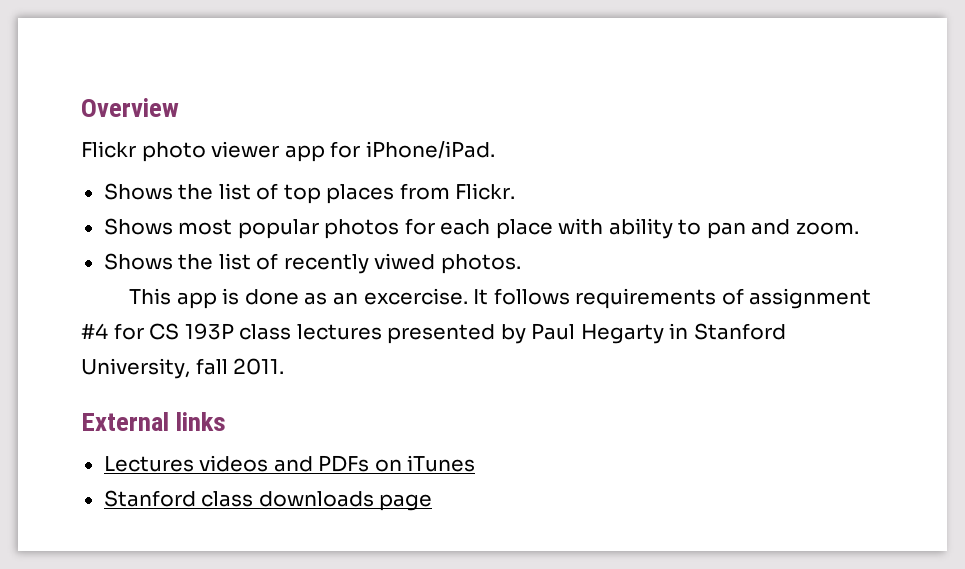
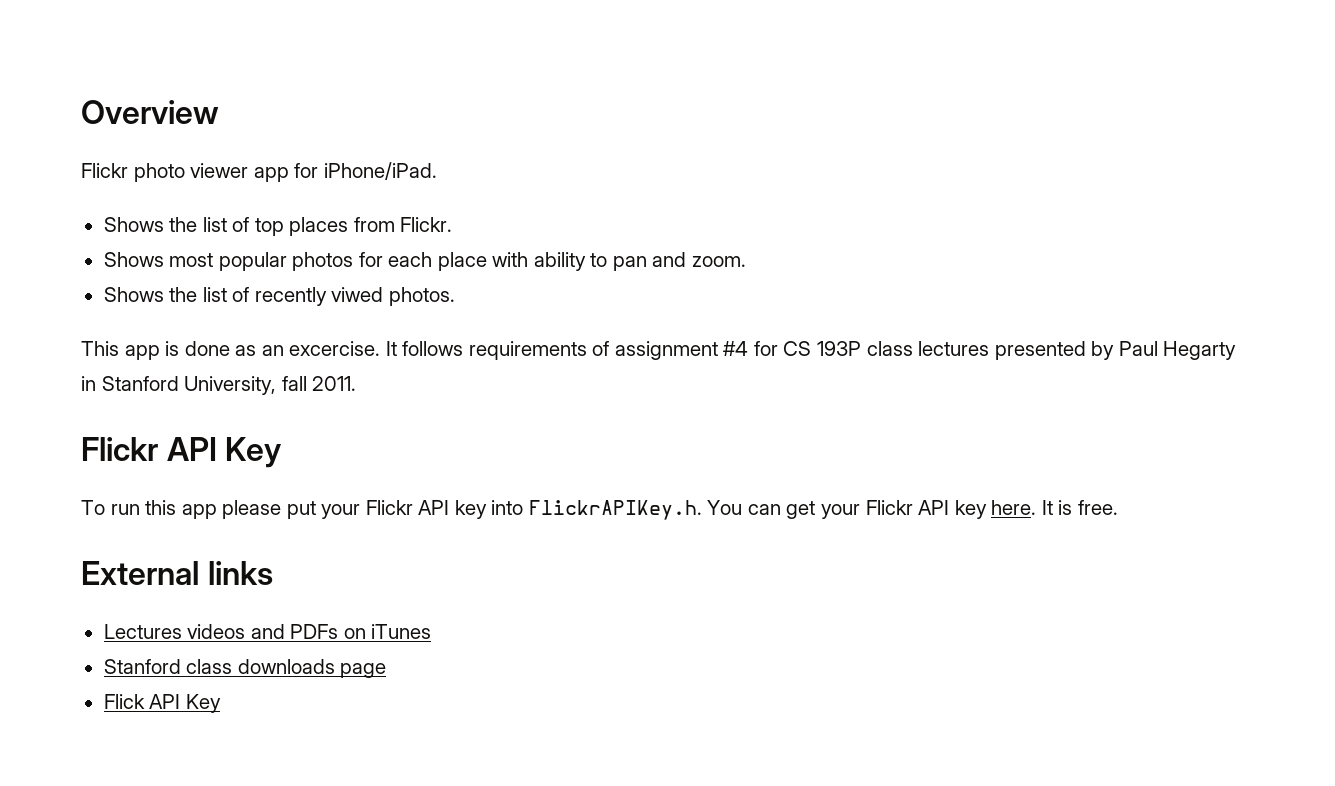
+ Flickr API Key
+ To run this app please put your Flickr API key into FlickrAPIKey.h. You can get your Flickr API key here. It is free.
+ Flick API Key

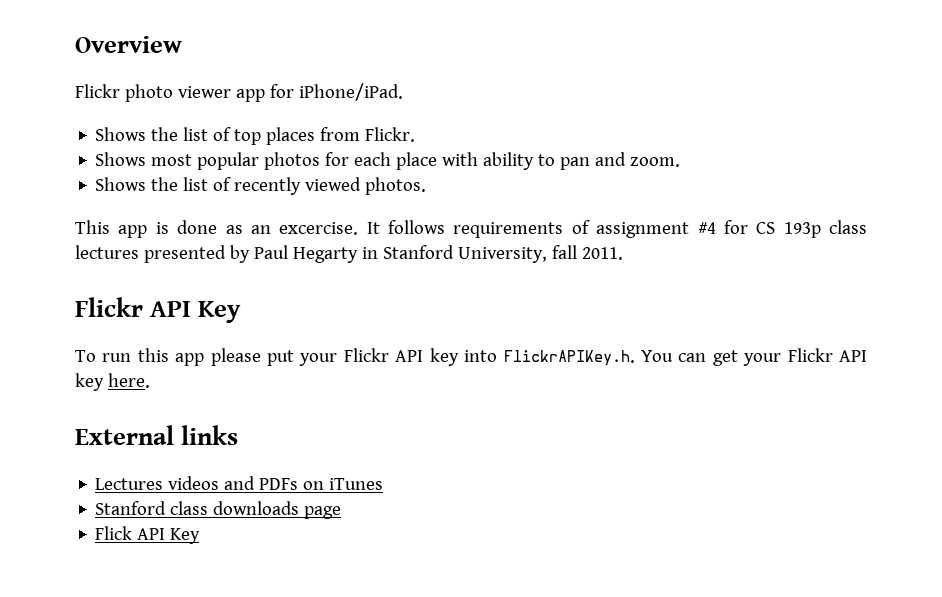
- Shows the list of recently viwed photos.
+ Shows the list of recently viewed photos.
- It follows requirements of assignment #4 for CS 193P class lectures presented by Paul Hegarty in Stanford University, fall 2011.
+ It follows requirements of assignment #4 for CS 193p class lectures presented by Paul Hegarty in Stanford University, fall 2011.
- It is free.

